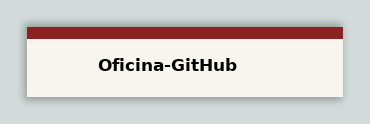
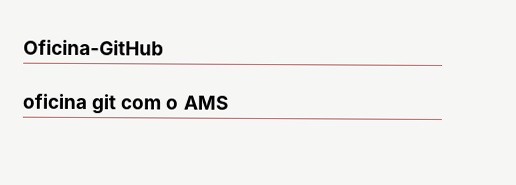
+ oficina git com o AMS

